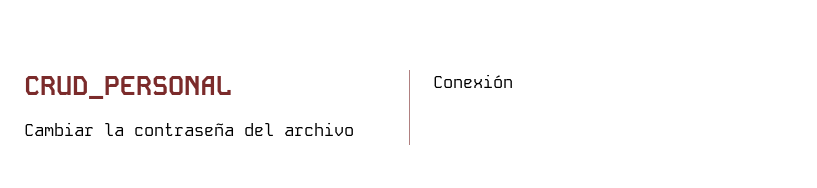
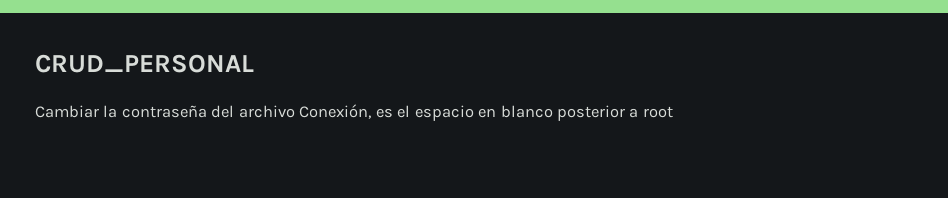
- Cambiar la contraseña del archivo Conexión
+ Cambiar la contraseña del archivo Conexión, es el espacio en blanco posterior a root

